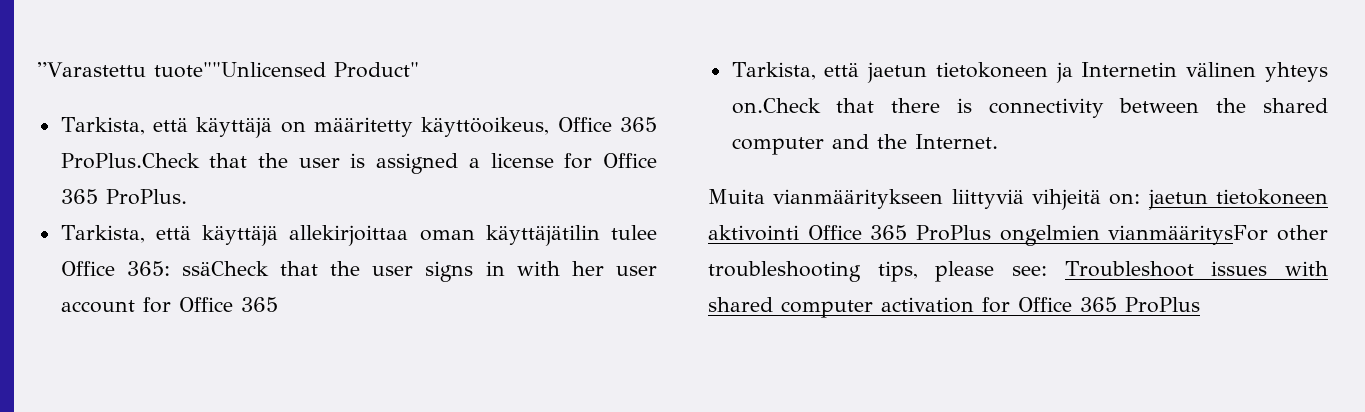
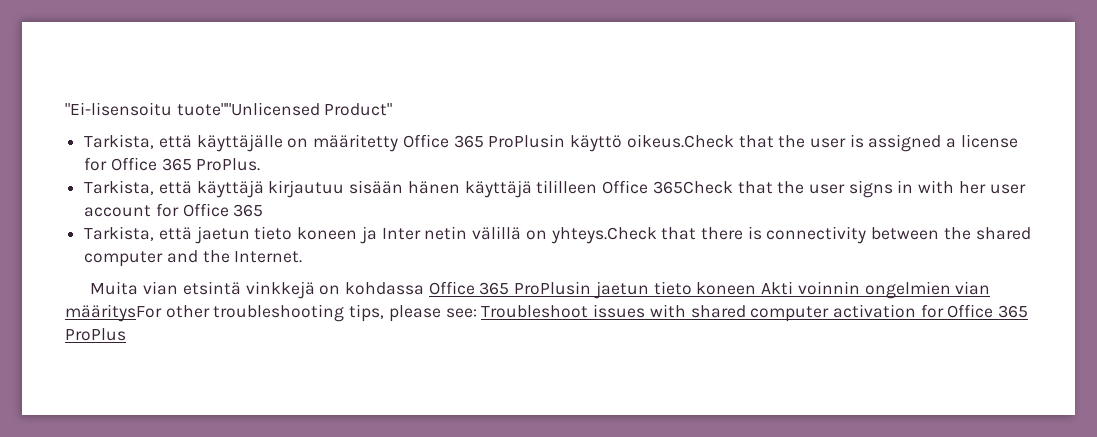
- ”Varastettu tuote""Unlicensed Product"
+ "Ei-lisensoitu tuote""Unlicensed Product"
- Tarkista, että käyttäjä on määritetty käyttöoikeus, Office 365 ProPlus.Check that the user is assigned a license for Office 365 ProPlus.
+ Tarkista, että käyttäjälle on määritetty Office 365 ProPlusin käyttö oikeus.Check that the user is assigned a license for Office 365 ProPlus.
- Tarkista, että käyttäjä allekirjoittaa oman käyttäjätilin tulee Office 365: ssäCheck that the user signs in with her user account for Office 365
+ Tarkista, että käyttäjä kirjautuu sisään hänen käyttäjä tililleen Office 365Check that the user signs in with her user account for Office 365
- Tarkista, että jaetun tietokoneen ja Internetin välinen yhteys on.Check that there is connectivity between the shared computer and the Internet.
+ Tarkista, että jaetun tieto koneen ja Inter netin välillä on yhteys.Check that there is connectivity between the shared computer and the Internet.
- Muita vianmääritykseen liittyviä vihjeitä on: jaetun tietokoneen aktivointi Office 365 ProPlus ongelmien vianmääritysFor other troubleshooting tips, please see: Troubleshoot issues with shared computer activation for Office 365 ProPlus
+ Muita vian etsintä vinkkejä on kohdassa Office 365 ProPlusin jaetun tieto koneen Akti voinnin ongelmien vian määritysFor other troubleshooting tips, please see: Troubleshoot issues with shared computer activation for Office 365 ProPlus

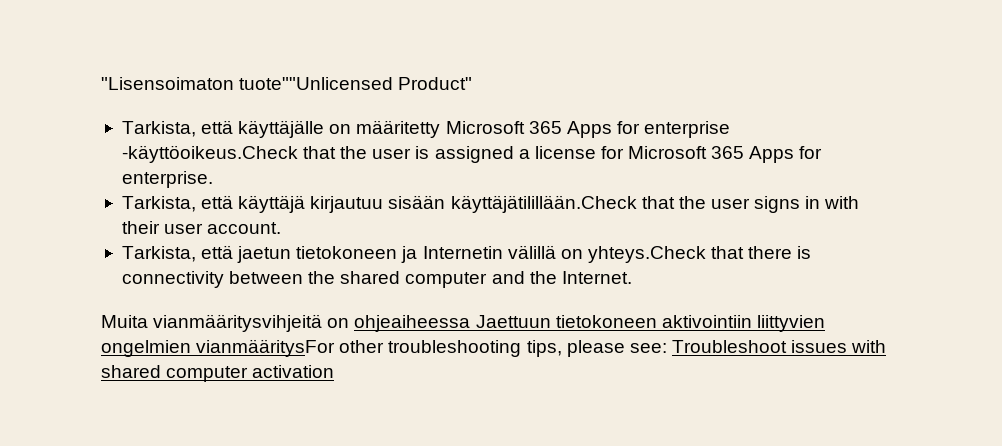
- "Ei-lisensoitu tuote""Unlicensed Product"
+ "Lisensoimaton tuote""Unlicensed Product"
- Tarkista, että käyttäjälle on määritetty Office 365 ProPlusin käyttö oikeus.Check that the user is assigned a license for Office 365 ProPlus.
+ Tarkista, että käyttäjälle on määritetty Microsoft 365 Apps for enterprise -käyttöoikeus.Check that the user is assigned a license for Microsoft 365 Apps for enterprise.
- Tarkista, että käyttäjä kirjautuu sisään hänen käyttäjä tililleen Office 365Check that the user signs in with her user account for Office 365
- Tarkista, että jaetun tieto koneen ja Inter netin välillä on yhteys.Check that there is connectivity between the shared computer and the Internet.
+ Tarkista, että käyttäjä kirjautuu sisään käyttäjätilillään.Check that the user signs in with their user account.
+ Tarkista, että jaetun tietokoneen ja Internetin välillä on yhteys.Check that there is connectivity between the shared computer and the Internet.
- Muita vian etsintä vinkkejä on kohdassa Office 365 ProPlusin jaetun tieto koneen Akti voinnin ongelmien vian määritysFor other troubleshooting tips, please see: Troubleshoot issues with shared computer activation for Office 365 ProPlus
+ Muita vianmääritysvihjeitä on ohjeaiheessa Jaettuun tietokoneen aktivointiin liittyvien ongelmien vianmääritysFor other troubleshooting tips, please see: Troubleshoot issues with shared computer activation

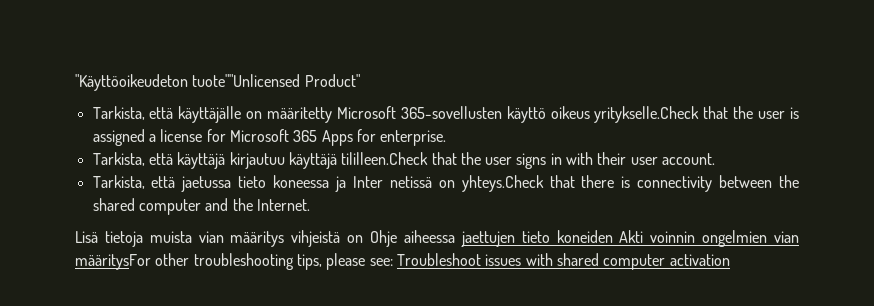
- "Lisensoimaton tuote""Unlicensed Product"
+ "Käyttöoikeudeton tuote""Unlicensed Product"
- Tarkista, että käyttäjälle on määritetty Microsoft 365 Apps for enterprise -käyttöoikeus.Check that the user is assigned a license for Microsoft 365 Apps for enterprise.
+ Tarkista, että käyttäjälle on määritetty Microsoft 365-sovellusten käyttö oikeus yritykselle.Check that the user is assigned a license for Microsoft 365 Apps for enterprise.
- Tarkista, että käyttäjä kirjautuu sisään käyttäjätilillään.Check that the user signs in with their user account.
+ Tarkista, että käyttäjä kirjautuu käyttäjä tililleen.Check that the user signs in with their user account.
- Tarkista, että jaetun tietokoneen ja Internetin välillä on yhteys.Check that there is connectivity between the shared computer and the Internet.
+ Tarkista, että jaetussa tieto koneessa ja Inter netissä on yhteys.Check that there is connectivity between the shared computer and the Internet.
- Muita vianmääritysvihjeitä on ohjeaiheessa Jaettuun tietokoneen aktivointiin liittyvien ongelmien vianmääritysFor other troubleshooting tips, please see: Troubleshoot issues with shared computer activation
+ Lisä tietoja muista vian määritys vihjeistä on Ohje aiheessa jaettujen tieto koneiden Akti voinnin ongelmien vian määritysFor other troubleshooting tips, please see: Troubleshoot issues with shared computer activation

